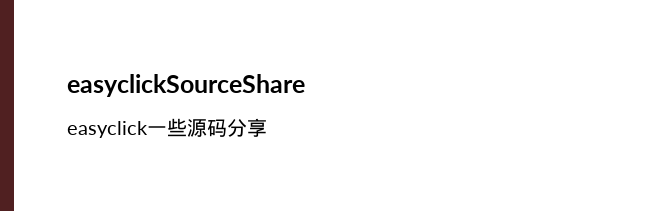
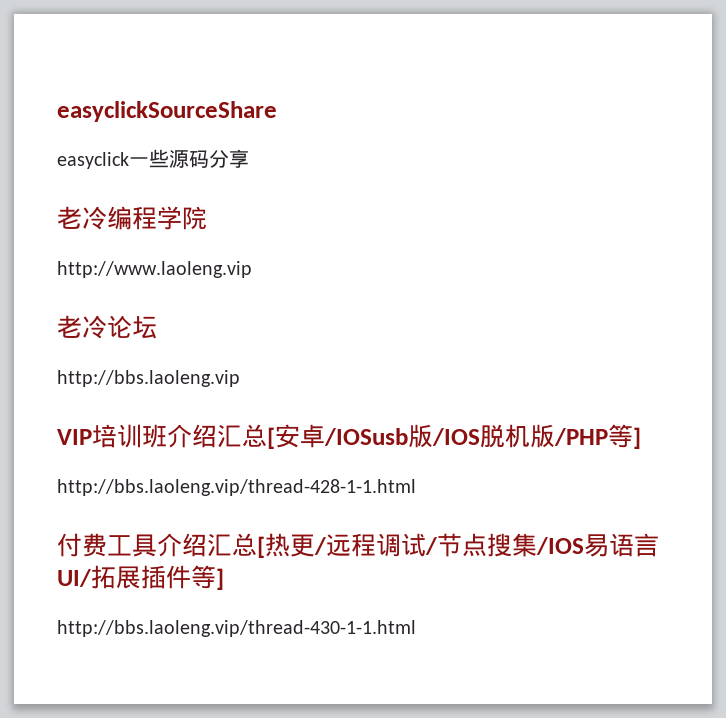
+ 老冷编程学院
+ http://www.laoleng.vip
+ 老冷论坛
+ http://bbs.laoleng.vip
+ VIP培训班介绍汇总[安卓/IOSusb版/IOS脱机版/PHP等]
+ http://bbs.laoleng.vip/thread-428-1-1.html
+ 付费工具介绍汇总[热更/远程调试/节点搜集/IOS易语言UI/拓展插件等]
+ http://bbs.laoleng.vip/thread-430-1-1.html

